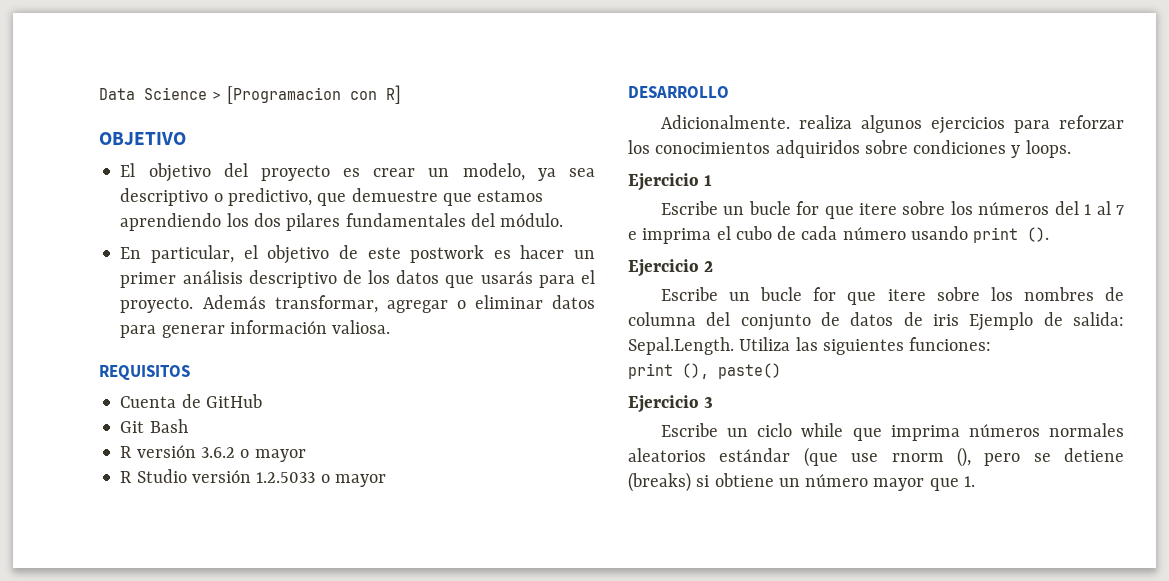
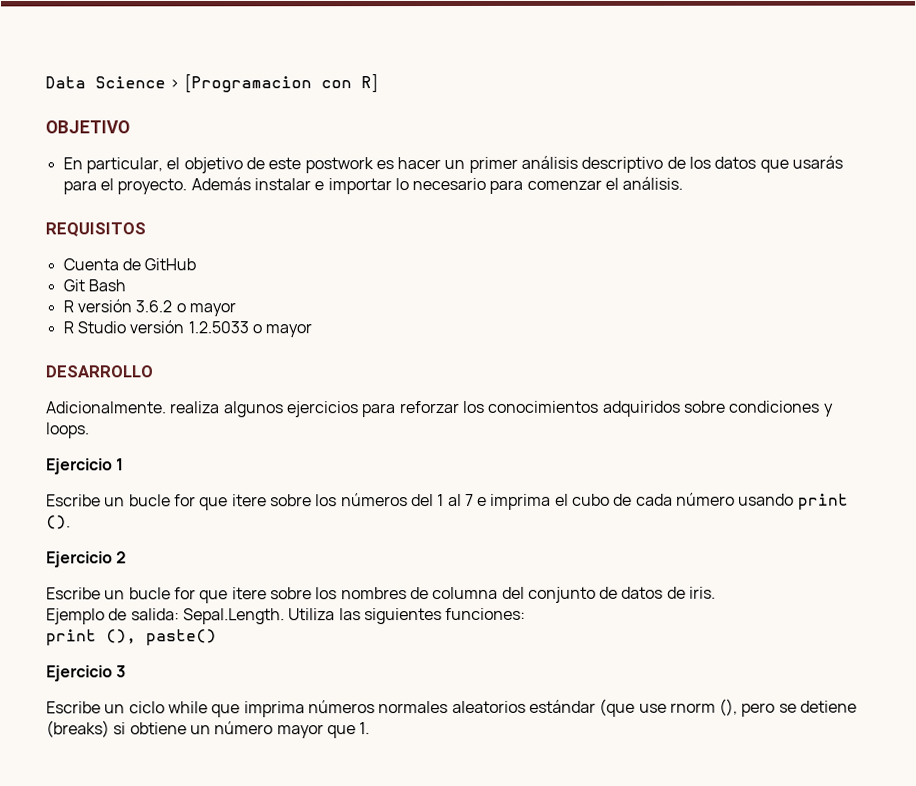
- El objetivo del proyecto es crear un modelo, ya sea descriptivo o predictivo, que demuestre que estamos aprendiendo los dos pilares fundamentales del módulo.
- Además transformar, agregar o eliminar datos para generar información valiosa.
+ Además instalar e importar lo necesario para comenzar el análisis.
- Escribe un bucle for que itere sobre los nombres de columna del conjunto de datos de iris Ejemplo de salida: Sepal.Length. Utiliza las siguientes funciones:
+ Escribe un bucle for que itere sobre los nombres de columna del conjunto de datos de iris.
+ Ejemplo de salida: Sepal.Length. Utiliza las siguientes funciones:

